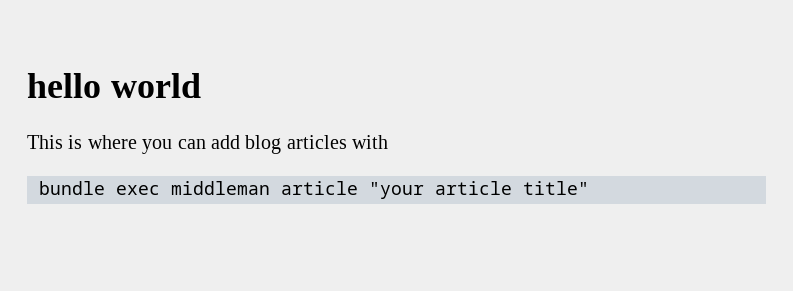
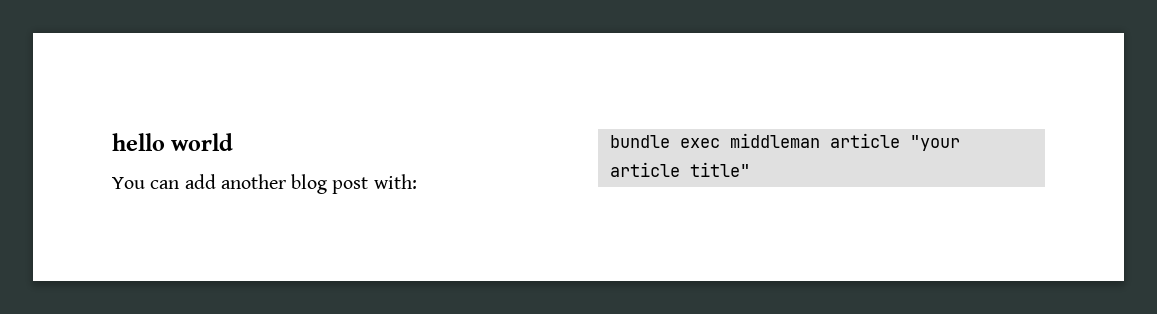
- This is where you can add blog articles with
+ You can add another blog post with:

